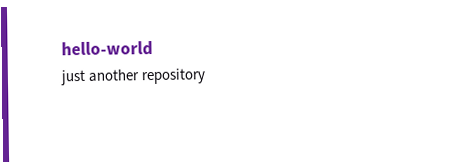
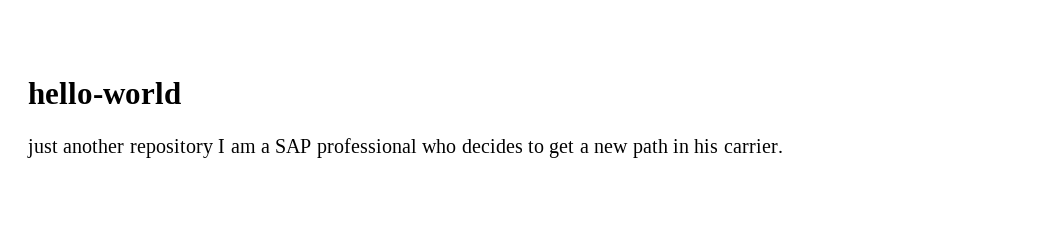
- just another repository
+ just another repository I am a SAP professional who decides to get a new path in his carrier.

